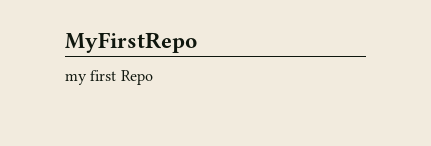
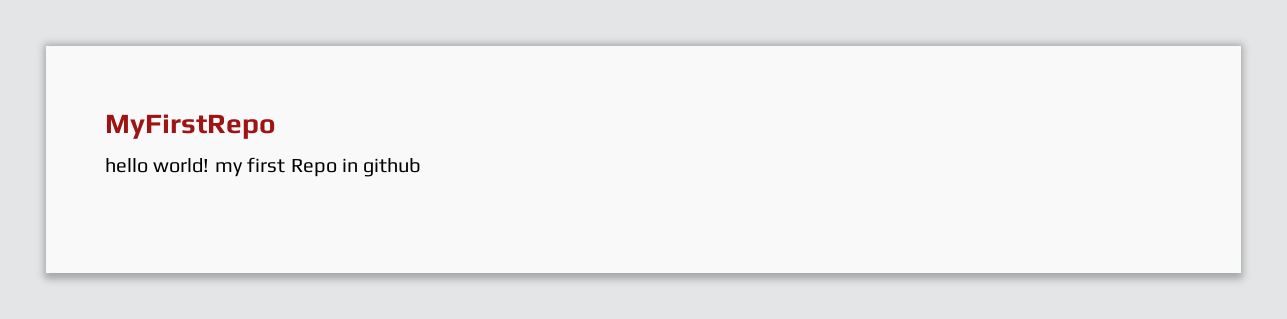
- my first Repo
+ hello world! my first Repo in github

